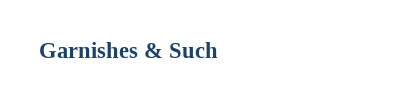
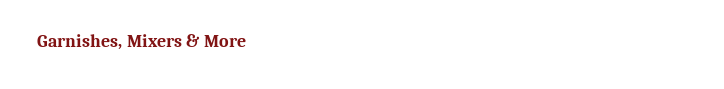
- Garnishes & Such
+ Garnishes, Mixers & More

